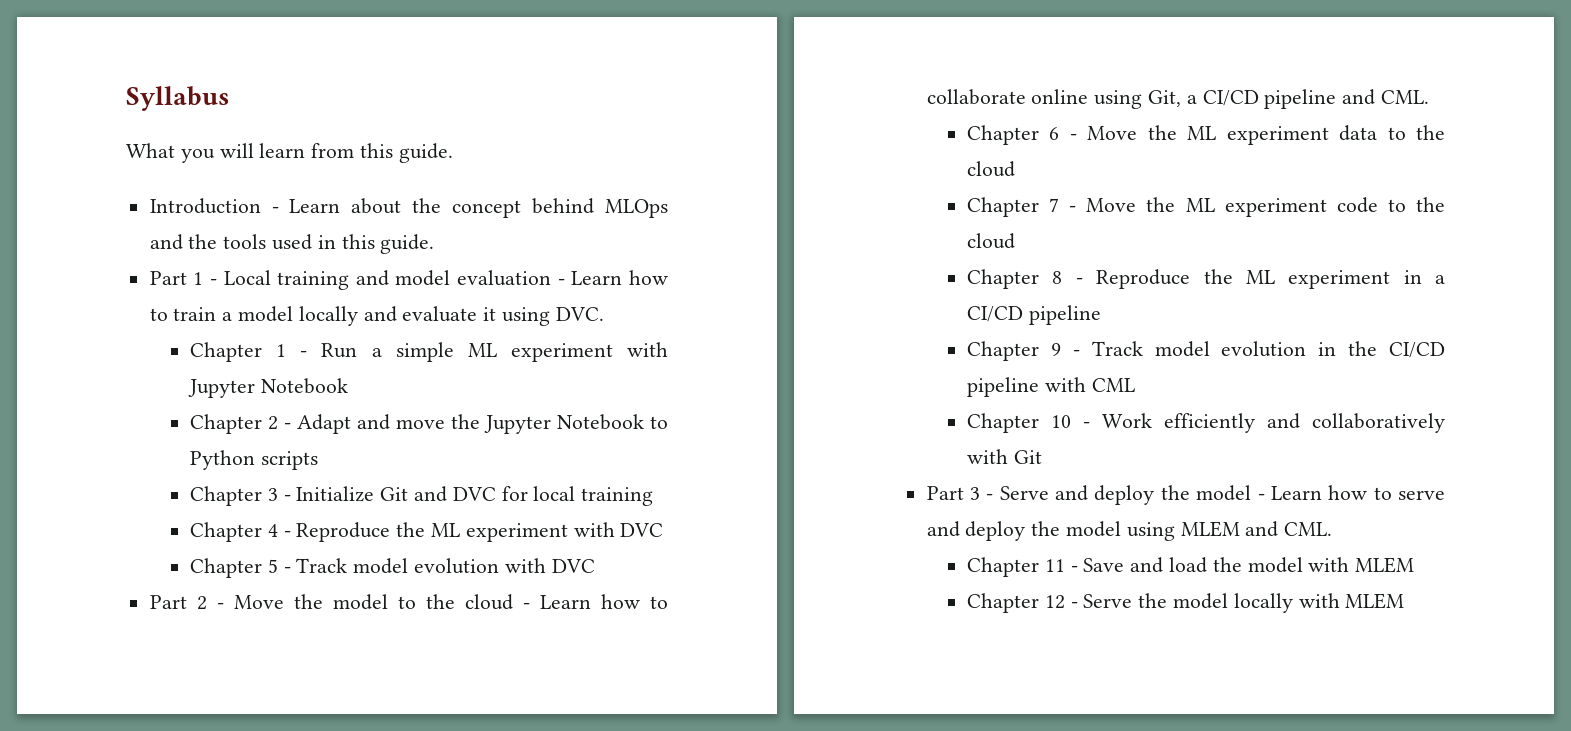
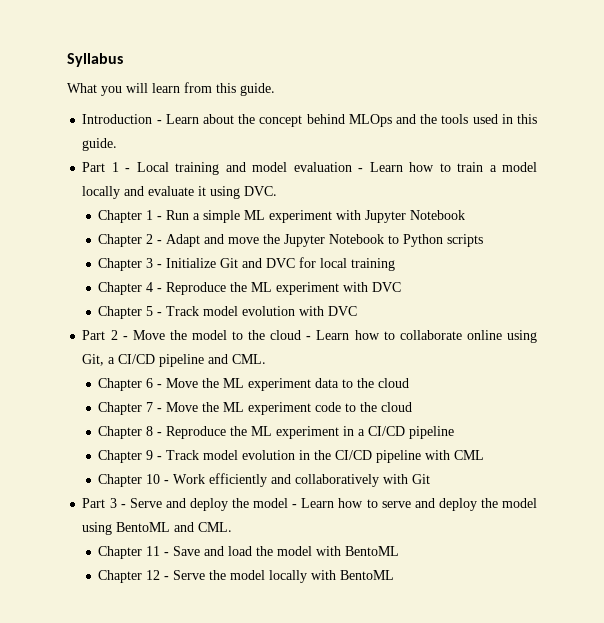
- Part 3 - Serve and deploy the model - Learn how to serve and deploy the model using MLEM and CML.
+ Part 3 - Serve and deploy the model - Learn how to serve and deploy the model using BentoML and CML.
- Chapter 11 - Save and load the model with MLEM
+ Chapter 11 - Save and load the model with BentoML
- Chapter 12 - Serve the model locally with MLEM
+ Chapter 12 - Serve the model locally with BentoML

